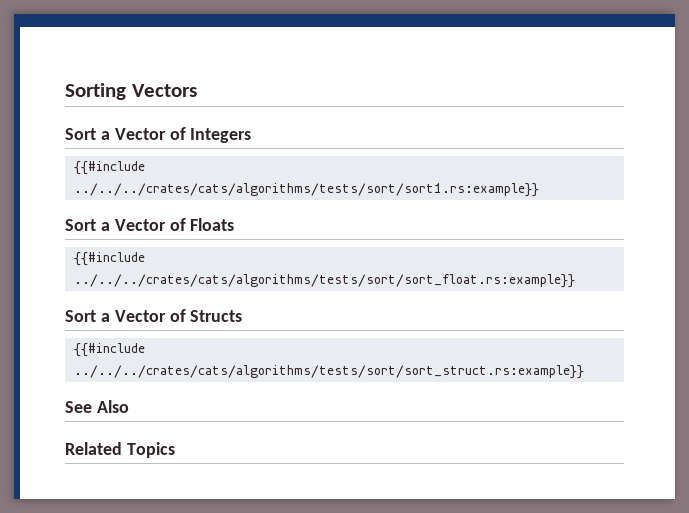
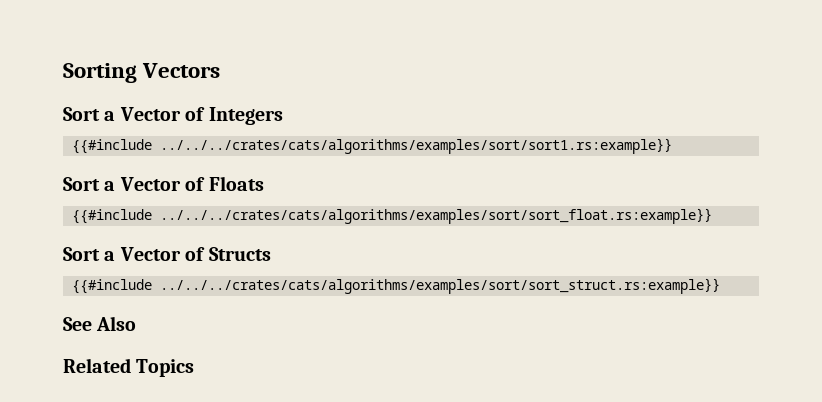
- {{#include ../../../crates/cats/algorithms/tests/sort/sort1.rs:example}}
+ {{#include ../../../crates/cats/algorithms/examples/sort/sort1.rs:example}}
- {{#include ../../../crates/cats/algorithms/tests/sort/sort_float.rs:example}}
+ {{#include ../../../crates/cats/algorithms/examples/sort/sort_float.rs:example}}
- {{#include ../../../crates/cats/algorithms/tests/sort/sort_struct.rs:example}}
+ {{#include ../../../crates/cats/algorithms/examples/sort/sort_struct.rs:example}}

